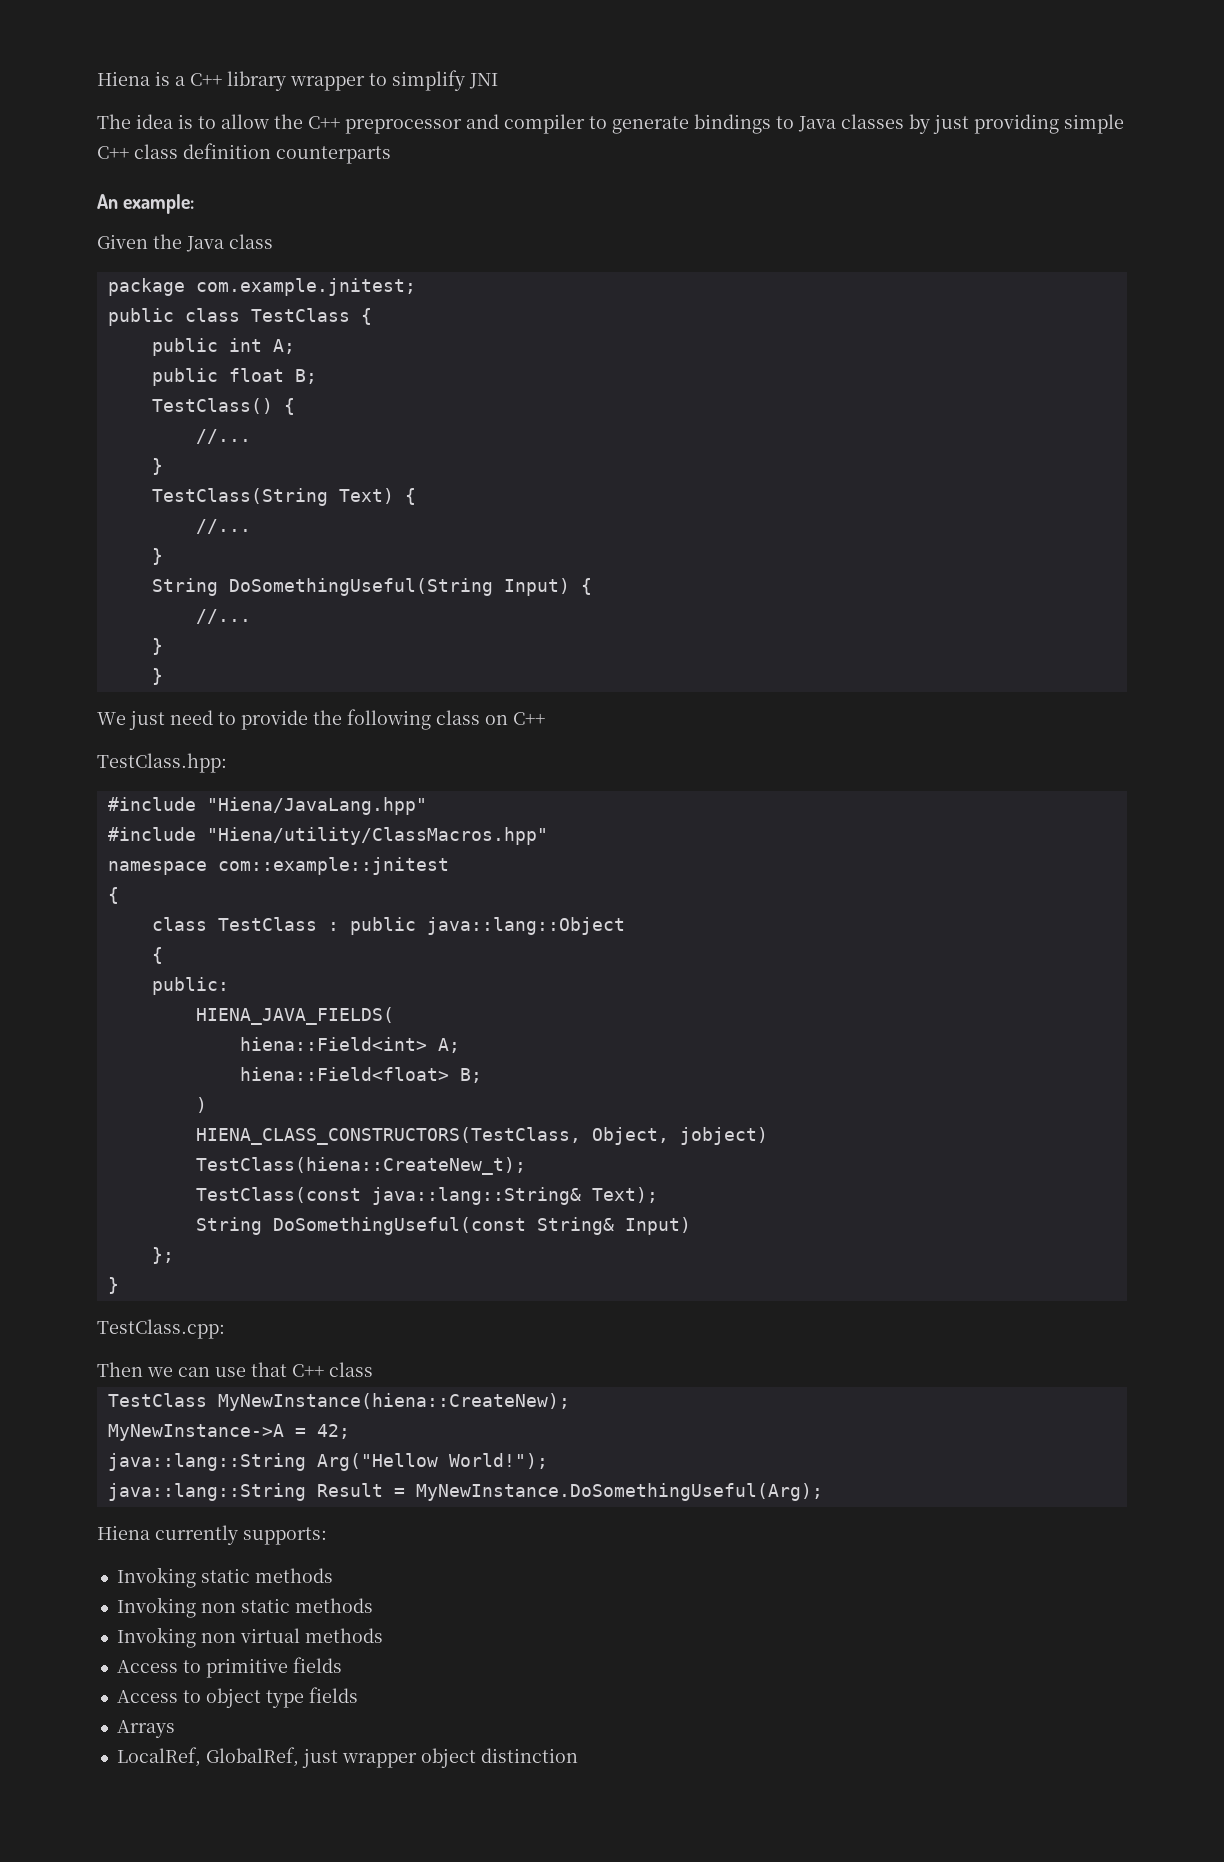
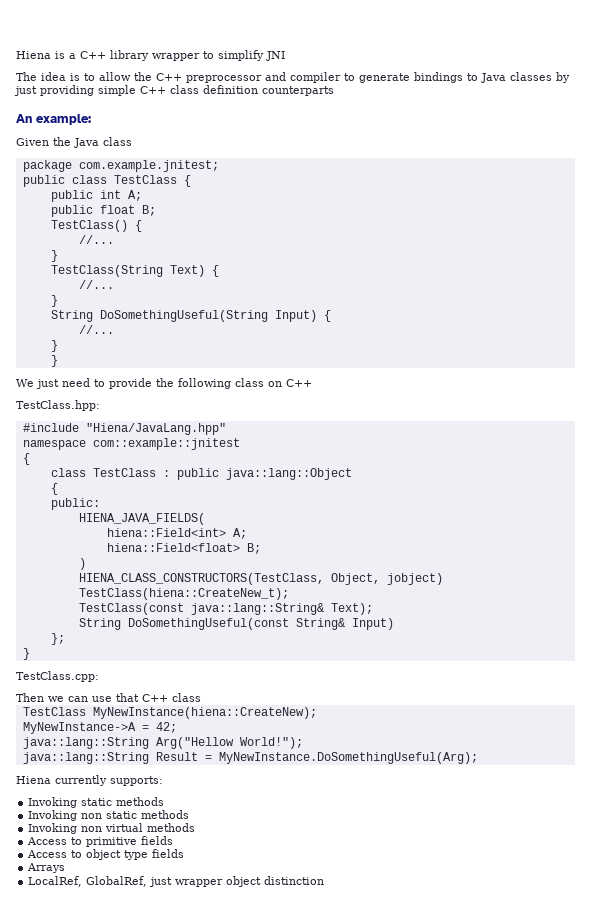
- #include "Hiena/utility/ClassMacros.hpp"

